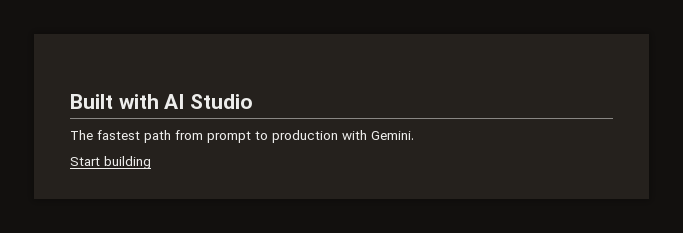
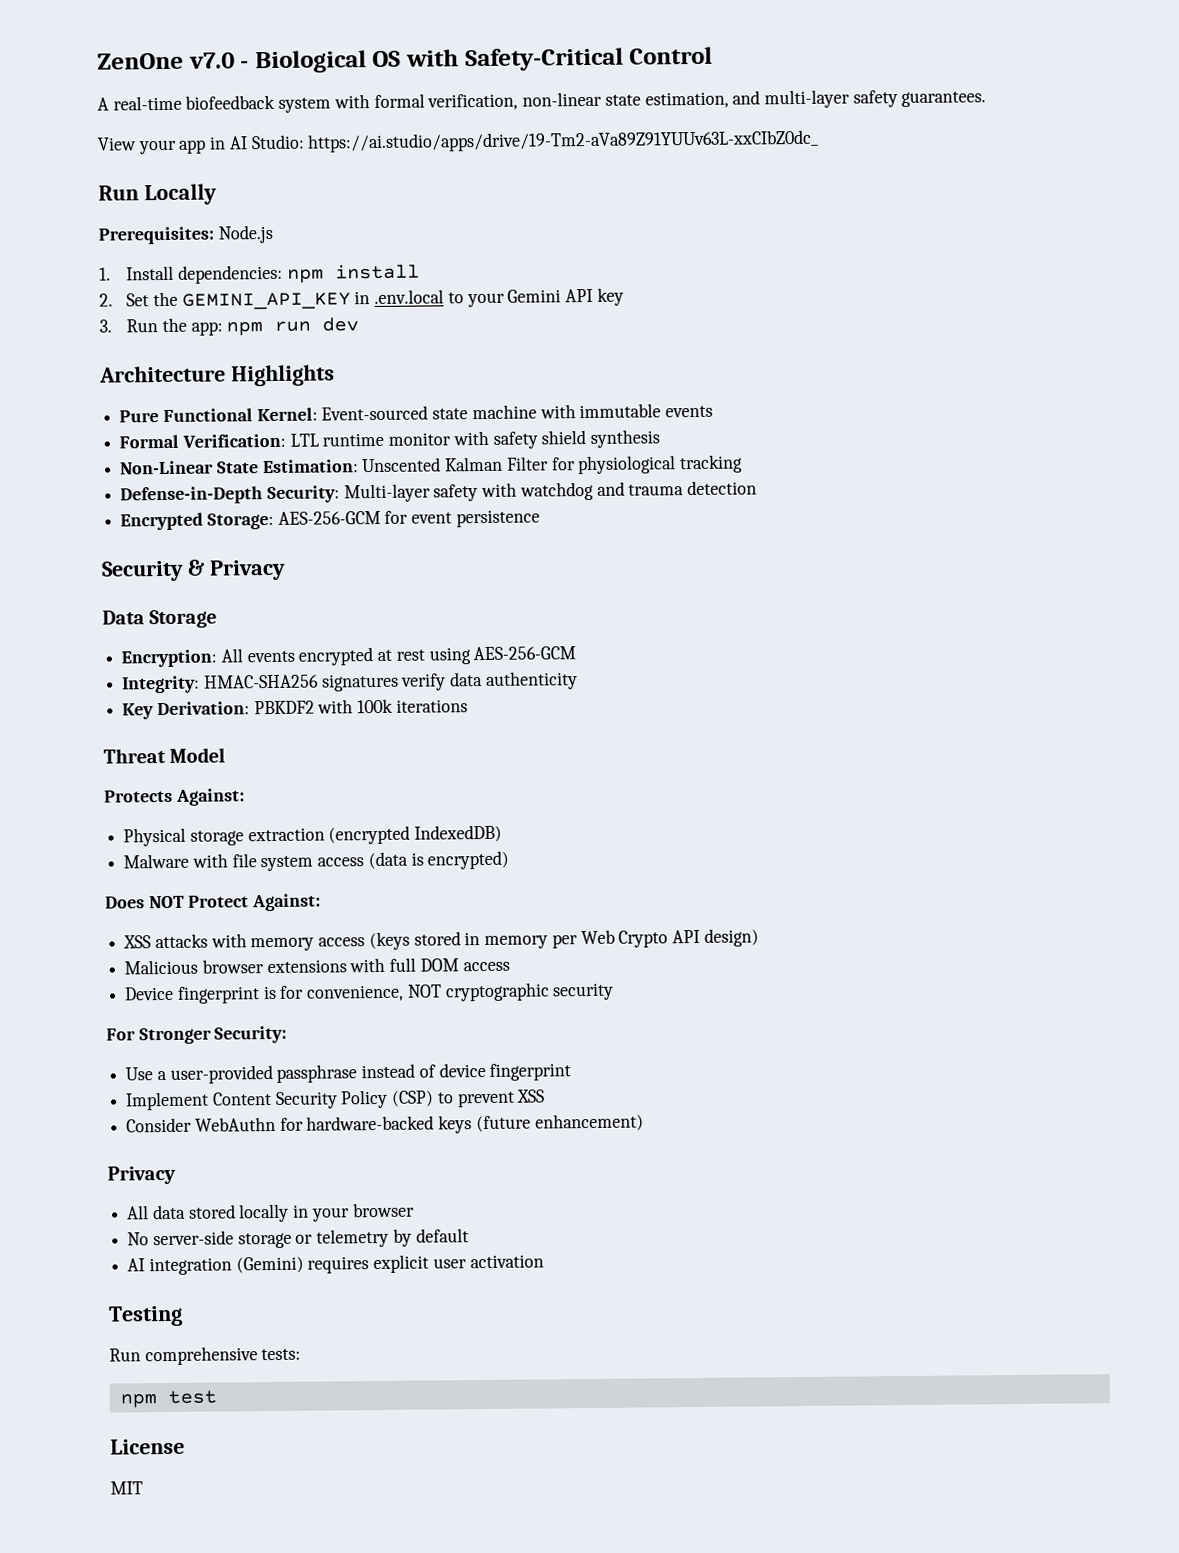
- Built with AI Studio
- The fastest path from prompt to production with Gemini.
- Start building
+ ZenOne v7.0 - Biological OS with Safety-Critical Control
+ A real-time biofeedback system with formal verification, non-linear state estimation, and multi-layer safety guarantees.
+ View your app in AI Studio: https://ai.studio/apps/drive/19-Tm2-aVa89Z91YUUv63L-xxCIbZ0dc_
+ Run Locally
+ Prerequisites: Node.js
+ 1. Install dependencies: npm install
+ 2. Set the GEMINI_API_KEY in .env.local to your Gemini API key
+ 3. Run the app: npm run dev
+ Architecture Highlights
+ Pure Functional Kernel: Event-sourced state machine with immutable events
+ Formal Verification: LTL runtime monitor with safety shield synthesis
+ Non-Linear State Estimation: Unscented Kalman Filter for physiological tracking
+ Defense-in-Depth Security: Multi-layer safety with watchdog and trauma detection
+ Encrypted Storage: AES-256-GCM for event persistence
+ Security & Privacy
+ Data Storage
+ Encryption: All events encrypted at rest using AES-256-GCM
+ Integrity: HMAC-SHA256 signatures verify data authenticity
+ Key Derivation: PBKDF2 with 100k iterations
+ Threat Model
+ Protects Against:
+ Physical storage extraction (encrypted IndexedDB)
+ Malware with file system access (data is encrypted)
+ Does NOT Protect Against:
+ XSS attacks with memory access (keys stored in memory per Web Crypto API design)
+ Malicious browser extensions with full DOM access
+ Device fingerprint is for convenience, NOT cryptographic security
+ For Stronger Security:
+ Use a user-provided passphrase instead of device fingerprint
+ Implement Content Security Policy (CSP) to prevent XSS
+ Consider WebAuthn for hardware-backed keys (future enhancement)
+ Privacy
+ All data stored locally in your browser
+ No server-side storage or telemetry by default
+ AI integration (Gemini) requires explicit user activation
+ Testing
+ Run comprehensive tests:
+ npm test
+ License
+ MIT

